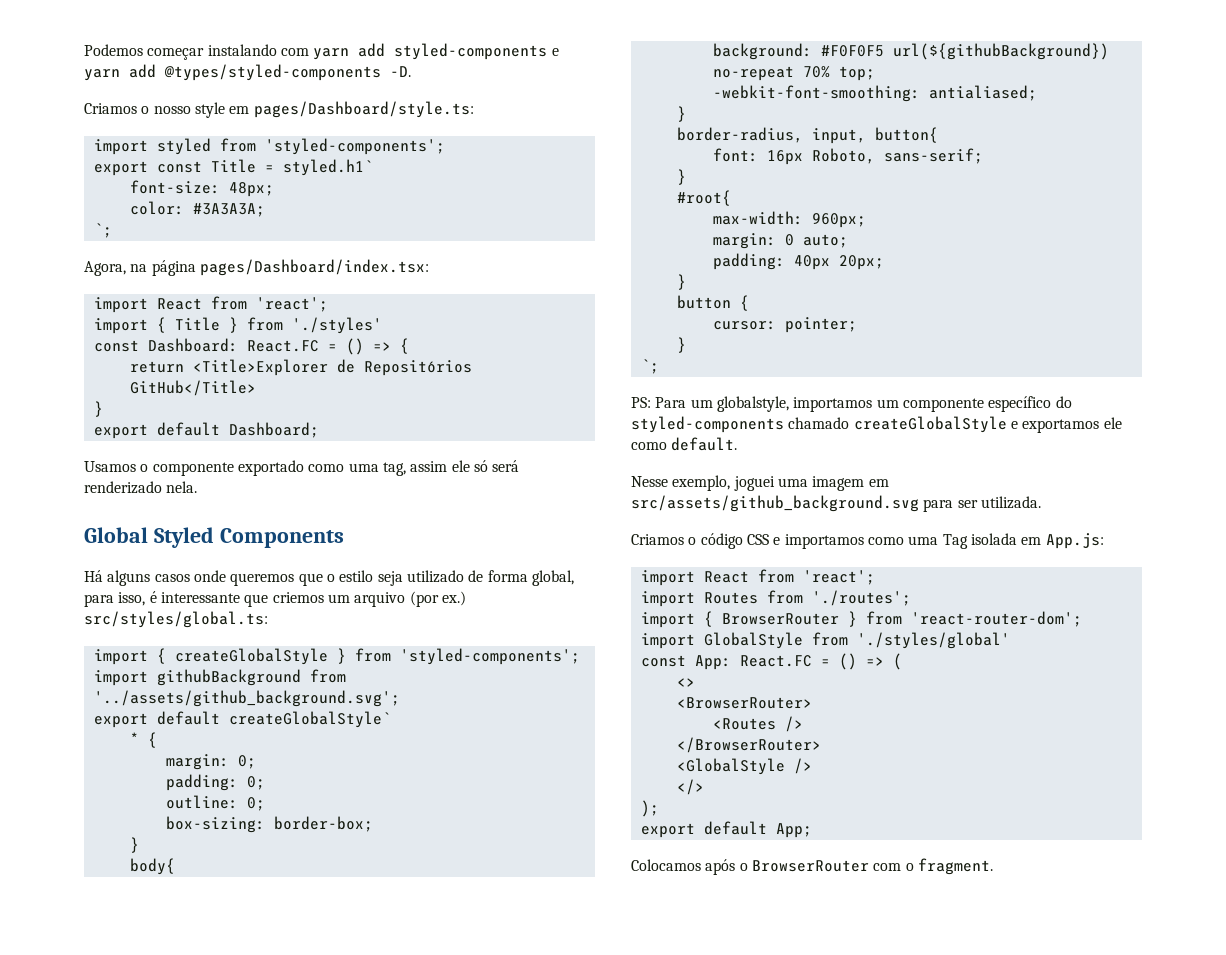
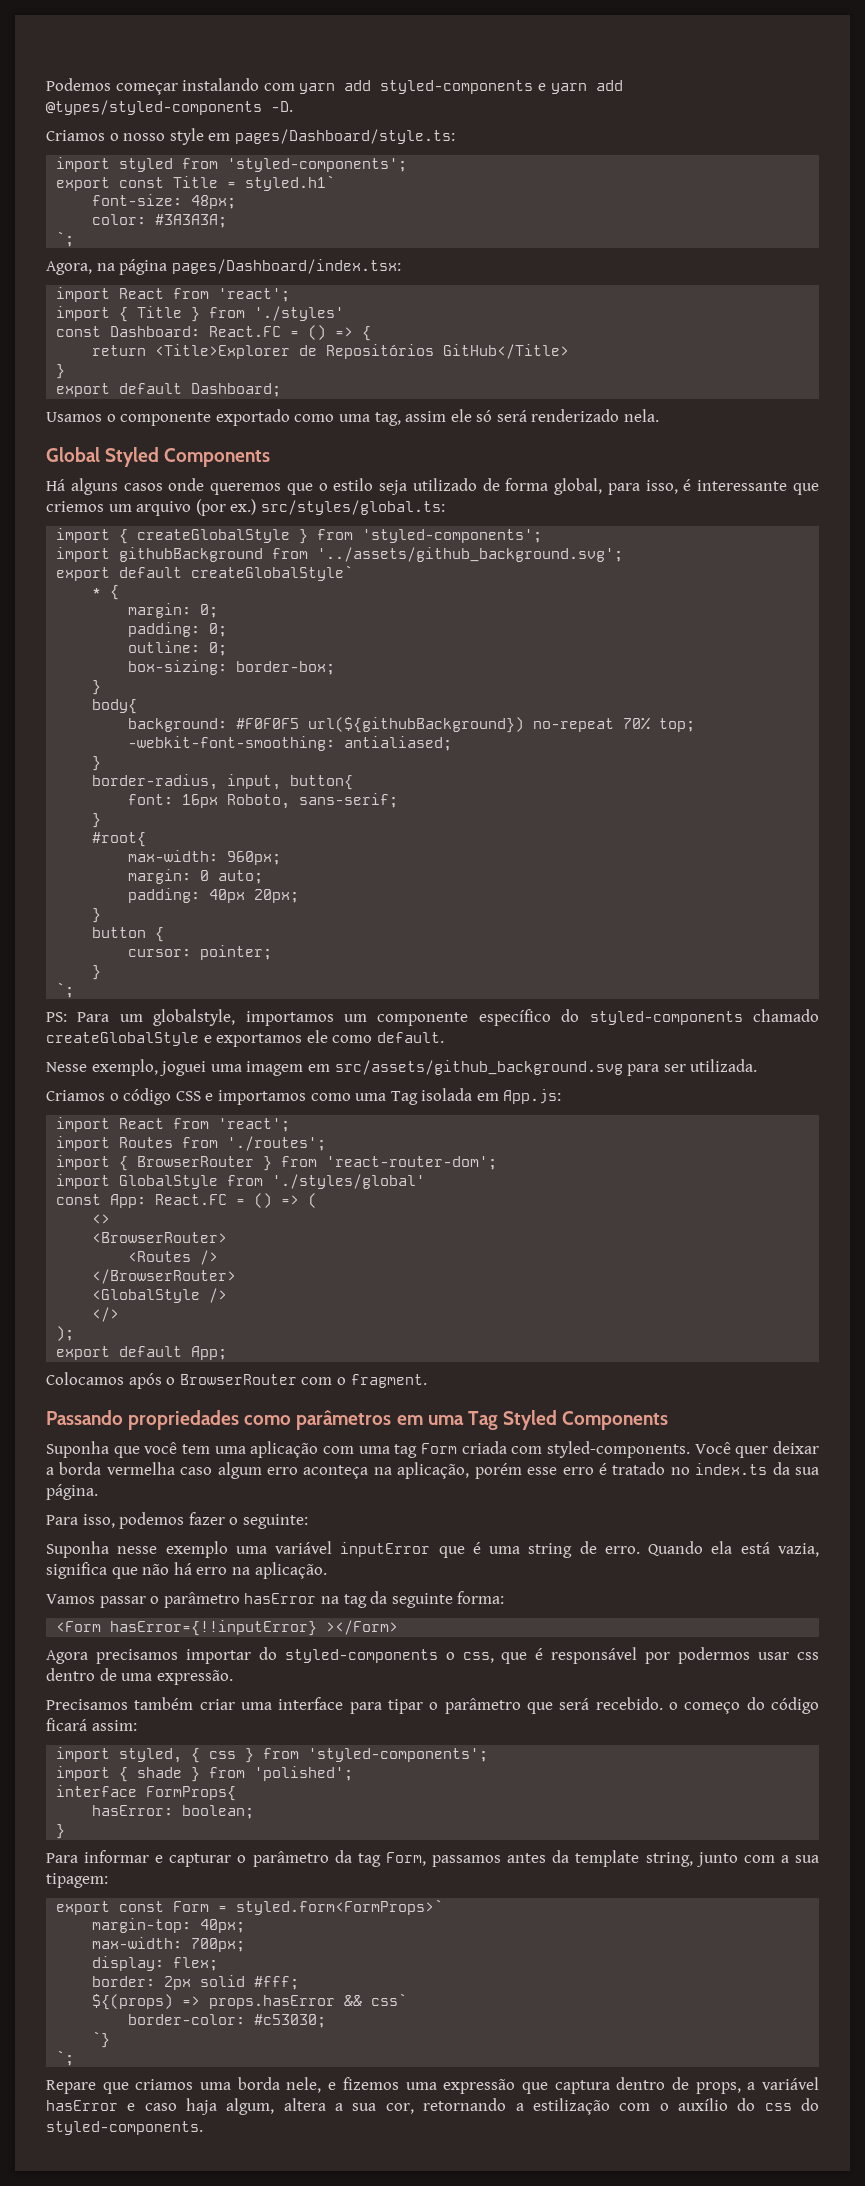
+ Passando propriedades como parâmetros em uma Tag Styled Components
+ Suponha que você tem uma aplicação com uma tag Form criada com styled-components. Você quer deixar a borda vermelha caso algum erro aconteça na aplicação, porém esse erro é tratado no index.ts da sua página.
+ Para isso, podemos fazer o seguinte:
+ Suponha nesse exemplo uma variável inputError que é uma string de erro. Quando ela está vazia, significa que não há erro na aplicação.
+ Vamos passar o parâmetro hasError na tag da seguinte forma:
+ <Form hasError={!!inputError} ></Form>
+ Agora precisamos importar do styled-components o css, que é responsável por podermos usar css dentro de uma expressão.
+ Precisamos também criar uma interface para tipar o parâmetro que será recebido. o começo do código ficará assim:
+ import styled, { css } from 'styled-components';
+ import { shade } from 'polished';
+ interface FormProps{
+ hasError: boolean;
+ }
+ Para informar e capturar o parâmetro da tag Form, passamos antes da template string, junto com a sua tipagem:
+ export const Form = styled.form<FormProps>`
+ margin-top: 40px;
+ max-width: 700px;
+ display: flex;
+ border: 2px solid #fff;
+ ${(props) => props.hasError && css`
+ border-color: #c53030;
+ `}
+ `;
+ Repare que criamos uma borda nele, e fizemos uma expressão que captura dentro de props, a variável hasError e caso haja algum, altera a sua cor, retornando a estilização com o auxílio do css do styled-components.

